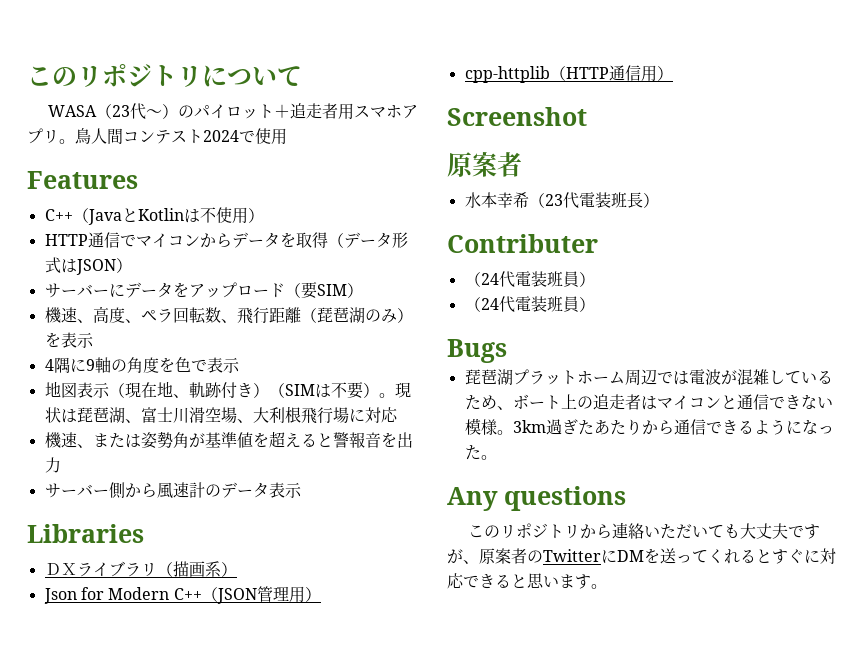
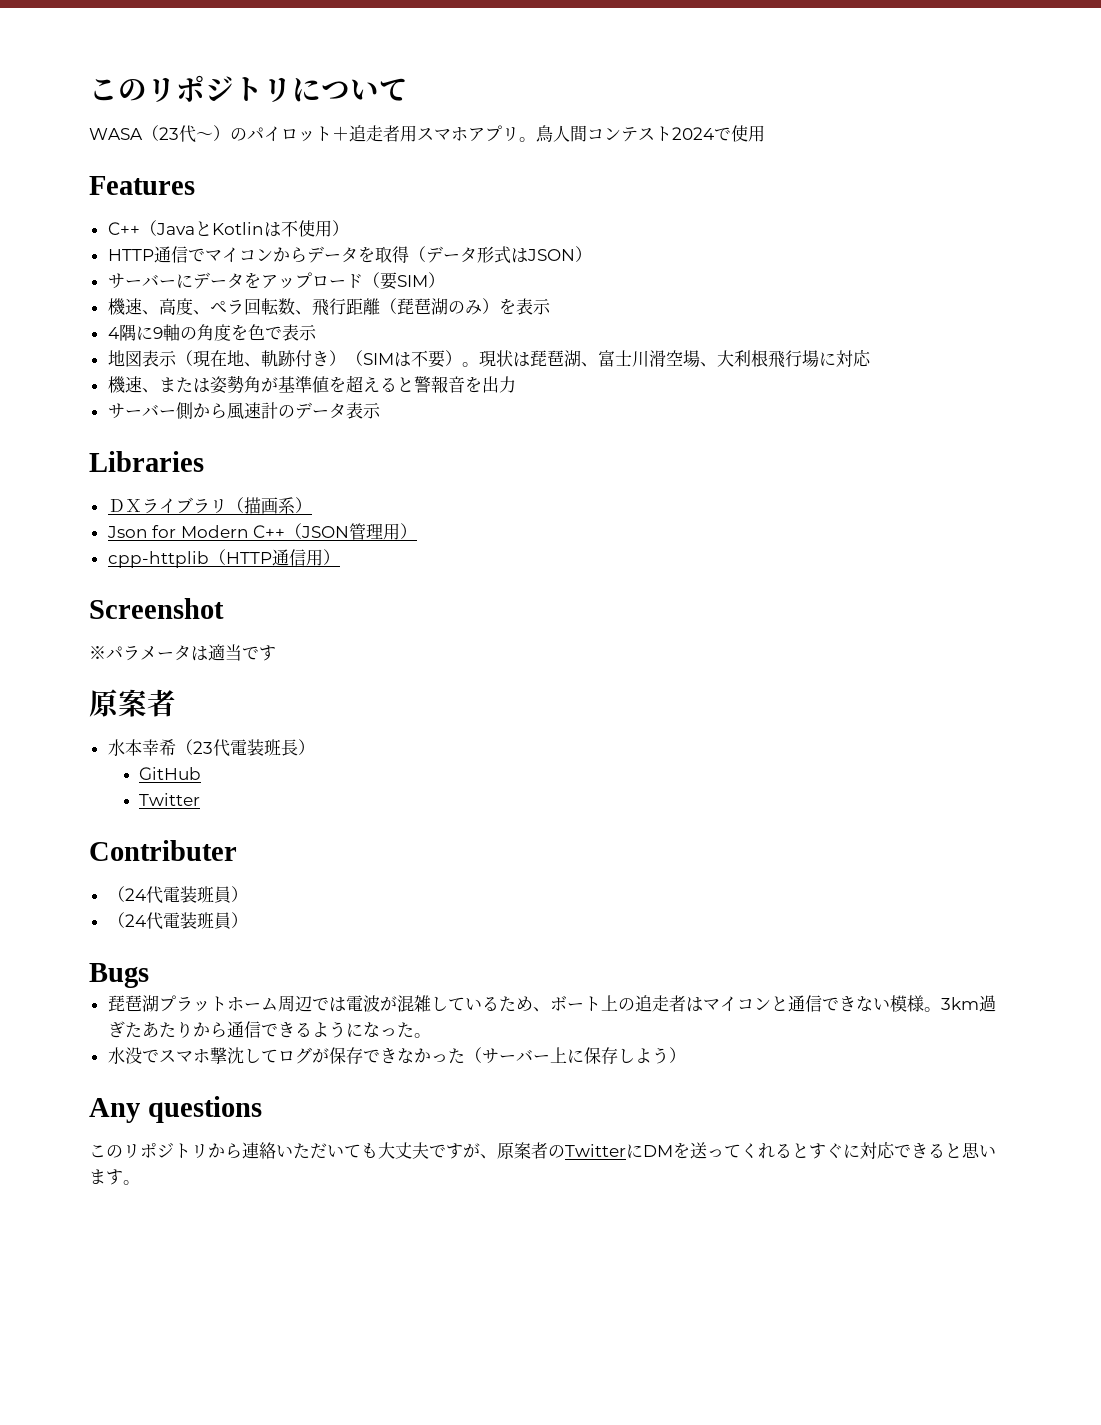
+ ※パラメータは適当です
+ GitHub
+ Twitter
+ 水没でスマホ撃沈してログが保存できなかった（サーバー上に保存しよう）

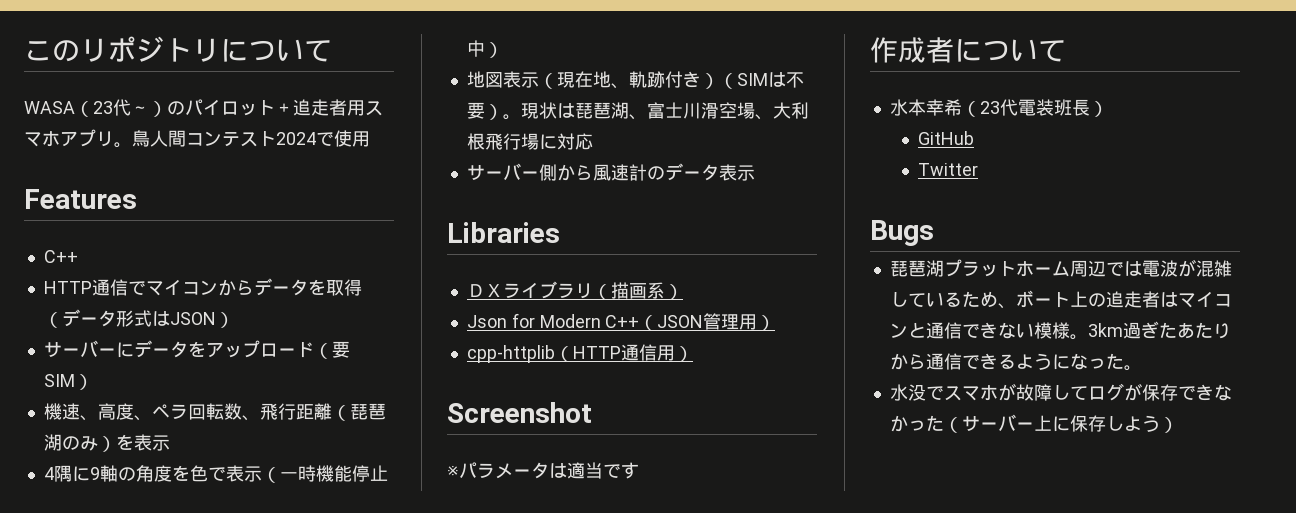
  Features
- C++（JavaとKotlinは不使用）
+ C++
- 4隅に9軸の角度を色で表示
+ 4隅に9軸の角度を色で表示（一時機能停止中）
- 機速、または姿勢角が基準値を超えると警報音を出力
  ※パラメータは適当です
- 原案者
+ 作成者について
- Contributer
- （24代電装班員）
- （24代電装班員）
- 水没でスマホ撃沈してログが保存できなかった（サーバー上に保存しよう）
+ 水没でスマホが故障してログが保存できなかった（サーバー上に保存しよう）
- Any questions
- このリポジトリから連絡いただいても大丈夫ですが、原案者のTwitterにDMを送ってくれるとすぐに対応できると思います。

